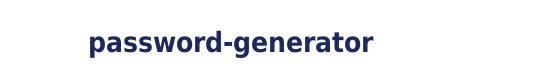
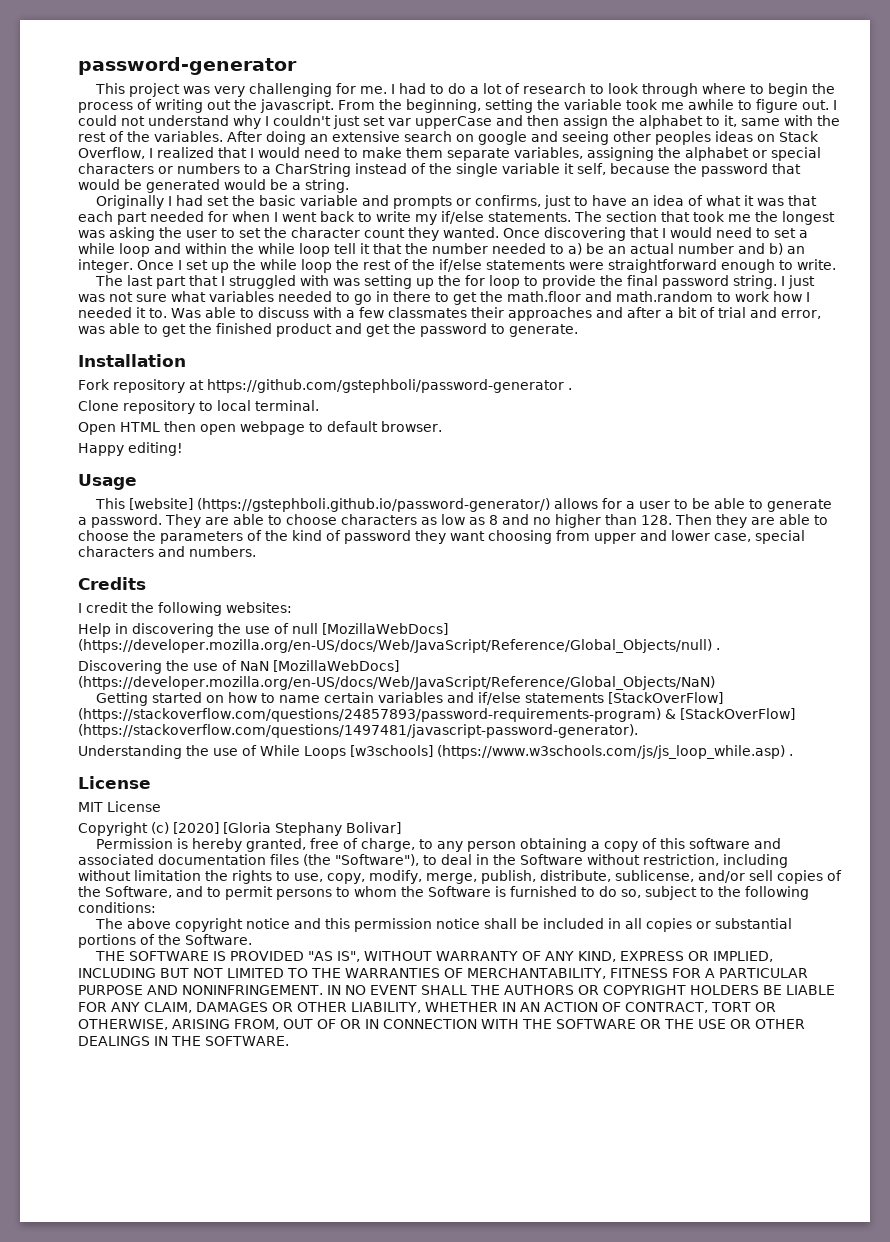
+ This project was very challenging for me. I had to do a lot of research to look through where to begin the process of writing out the javascript. From the beginning, setting the variable took me awhile to figure out. I could not understand why I couldn't just set var upperCase and then assign the alphabet to it, same with the rest of the variables. After doing an extensive search on google and seeing other peoples ideas on Stack Overflow, I realized that I would need to make them separate variables, assigning the alphabet or special characters or numbers to a CharString instead of the single variable it self, because the password that would be generated would be a string.
+ Originally I had set the basic variable and prompts or confirms, just to have an idea of what it was that each part needed for when I went back to write my if/else statements. The section that took me the longest was asking the user to set the character count they wanted. Once discovering that I would need to set a while loop and within the while loop tell it that the number needed to a) be an actual number and b) an integer. Once I set up the while loop the rest of the if/else statements were straightforward enough to write.
+ The last part that I struggled with was setting up the for loop to provide the final password string. I just was not sure what variables needed to go in there to get the math.floor and math.random to work how I needed it to. Was able to discuss with a few classmates their approaches and after a bit of trial and error, was able to get the finished product and get the password to generate.
+ Installation
+ Fork repository at https://github.com/gstephboli/password-generator .
+ Clone repository to local terminal.
+ Open HTML then open webpage to default browser.
+ Happy editing!
+ Usage
+ This [website] (https://gstephboli.github.io/password-generator/) allows for a user to be able to generate a password. They are able to choose characters as low as 8 and no higher than 128. Then they are able to choose the parameters of the kind of password they want choosing from upper and lower case, special characters and numbers.
+ Credits
+ I credit the following websites:
+ Help in discovering the use of null [MozillaWebDocs] (https://developer.mozilla.org/en-US/docs/Web/JavaScript/Reference/Global_Objects/null) .
+ Discovering the use of NaN [MozillaWebDocs] (https://developer.mozilla.org/en-US/docs/Web/JavaScript/Reference/Global_Objects/NaN)
+ Getting started on how to name certain variables and if/else statements [StackOverFlow] (https://stackoverflow.com/questions/24857893/password-requirements-program) & [StackOverFlow] (https://stackoverflow.com/questions/1497481/javascript-password-generator).
+ Understanding the use of While Loops [w3schools] (https://www.w3schools.com/js/js_loop_while.asp) .
+ License
+ MIT License
+ Copyright (c) [2020] [Gloria Stephany Bolivar]
+ Permission is hereby granted, free of charge, to any person obtaining a copy of this software and associated documentation files (the "Software"), to deal in the Software without restriction, including without limitation the rights to use, copy, modify, merge, publish, distribute, sublicense, and/or sell copies of the Software, and to permit persons to whom the Software is furnished to do so, subject to the following conditions:
+ The above copyright notice and this permission notice shall be included in all copies or substantial portions of the Software.
+ THE SOFTWARE IS PROVIDED "AS IS", WITHOUT WARRANTY OF ANY KIND, EXPRESS OR IMPLIED, INCLUDING BUT NOT LIMITED TO THE WARRANTIES OF MERCHANTABILITY, FITNESS FOR A PARTICULAR PURPOSE AND NONINFRINGEMENT. IN NO EVENT SHALL THE AUTHORS OR COPYRIGHT HOLDERS BE LIABLE FOR ANY CLAIM, DAMAGES OR OTHER LIABILITY, WHETHER IN AN ACTION OF CONTRACT, TORT OR OTHERWISE, ARISING FROM, OUT OF OR IN CONNECTION WITH THE SOFTWARE OR THE USE OR OTHER DEALINGS IN THE SOFTWARE.

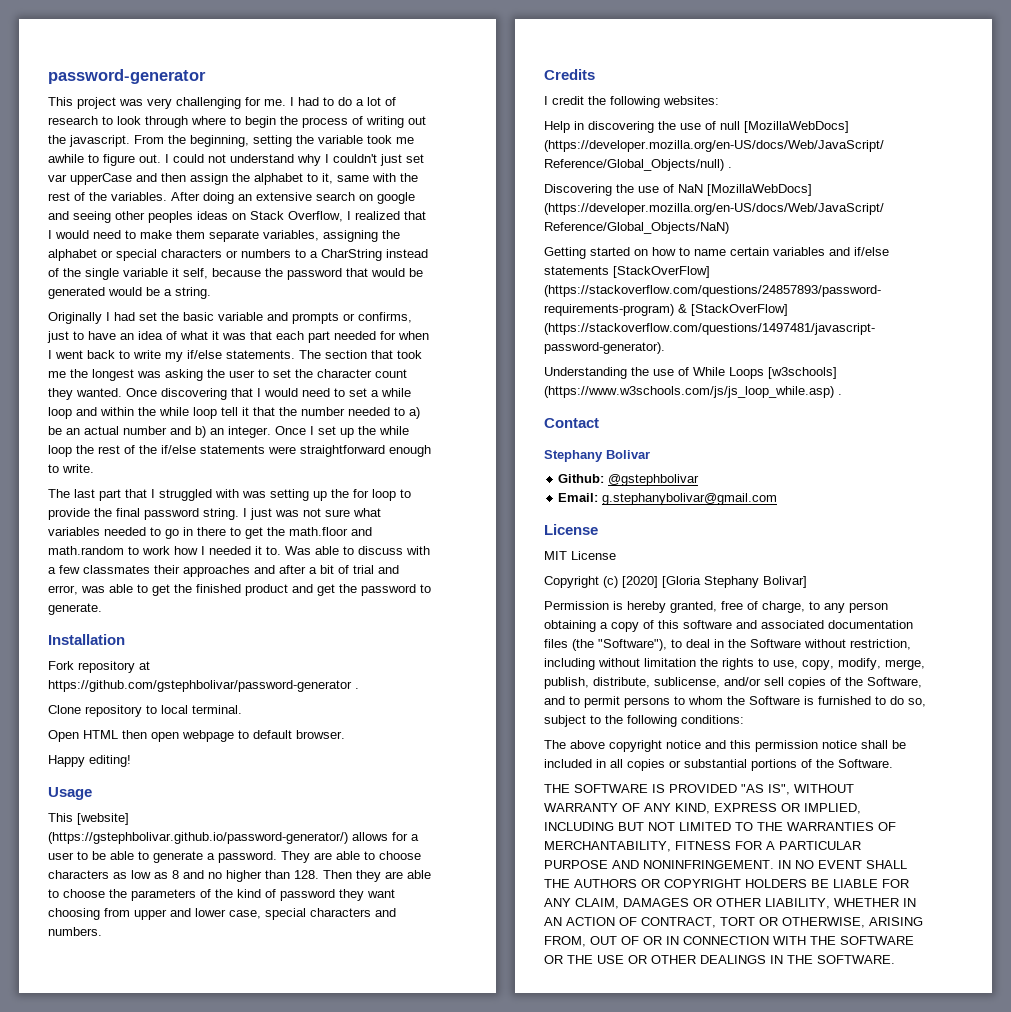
- Fork repository at https://github.com/gstephboli/password-generator .
+ Fork repository at https://github.com/gstephbolivar/password-generator .
- This [website] (https://gstephboli.github.io/password-generator/) allows for a user to be able to generate a password.
+ This [website] (https://gstephbolivar.github.io/password-generator/) allows for a user to be able to generate a password.
+ Contact
+ Stephany Bolivar
+ Github: @gstephbolivar
+ Email: g.stephanybolivar@gmail.com

